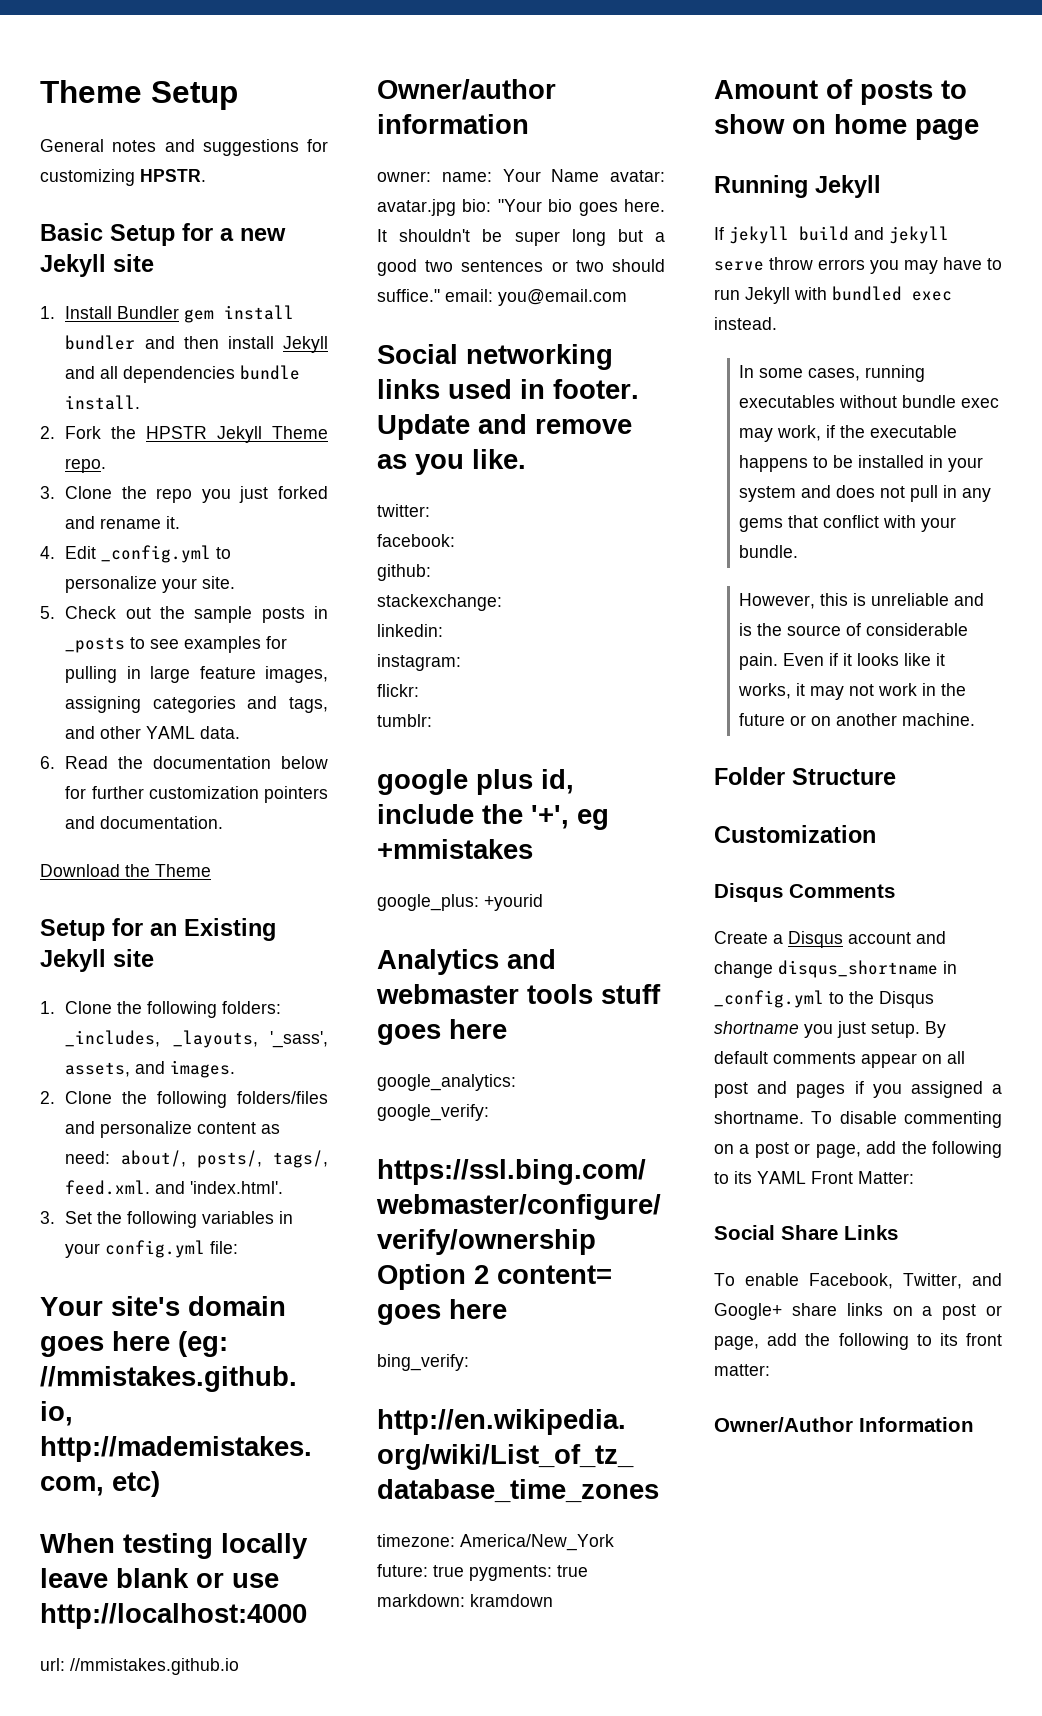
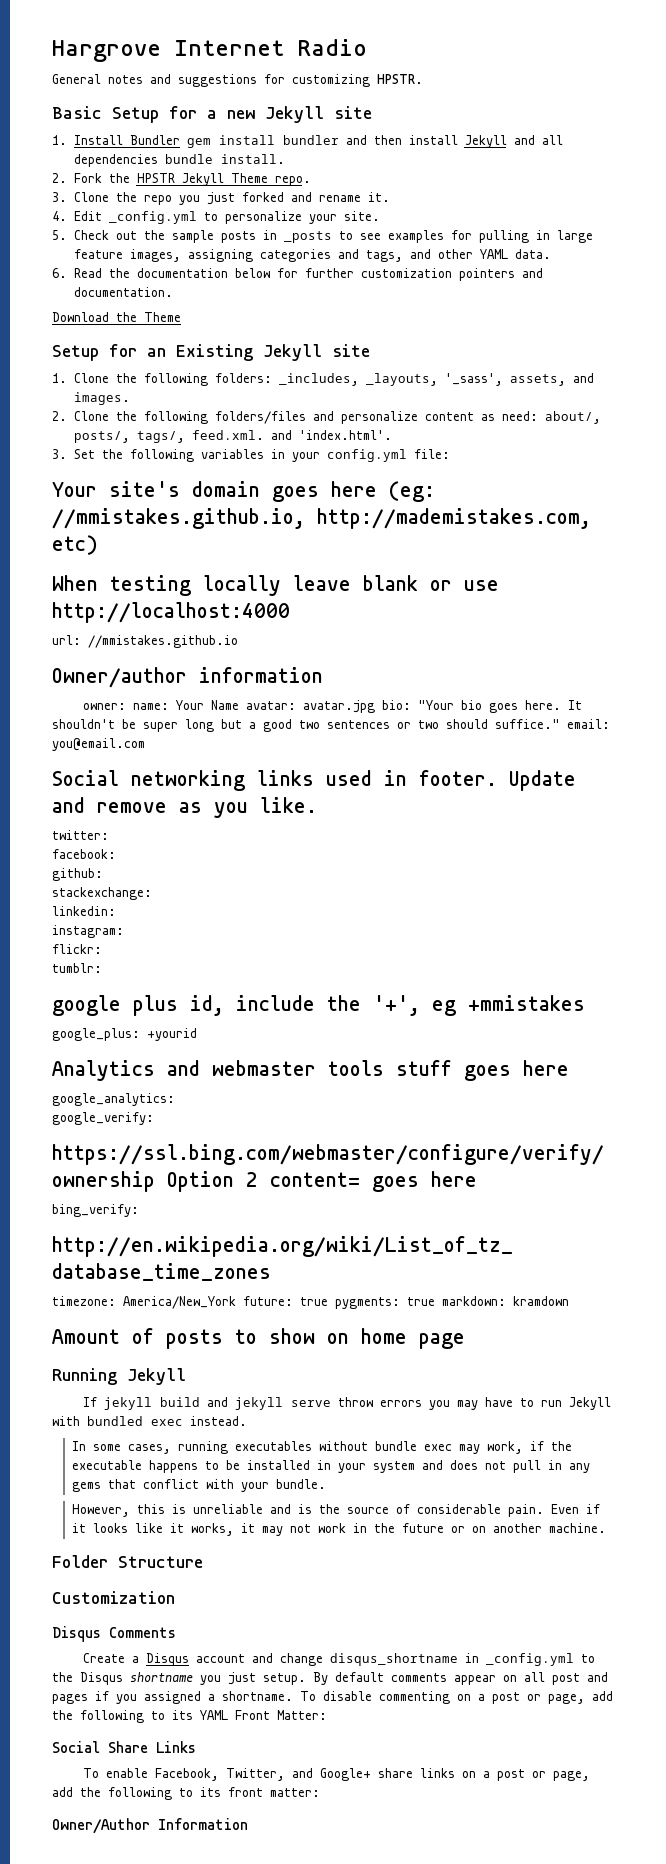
- Theme Setup
+ Hargrove Internet Radio

